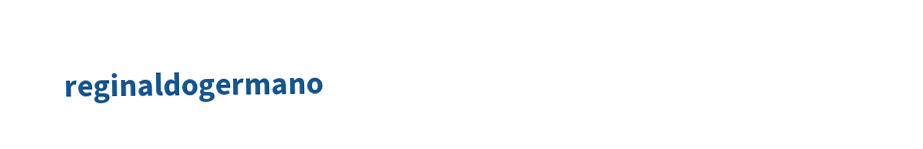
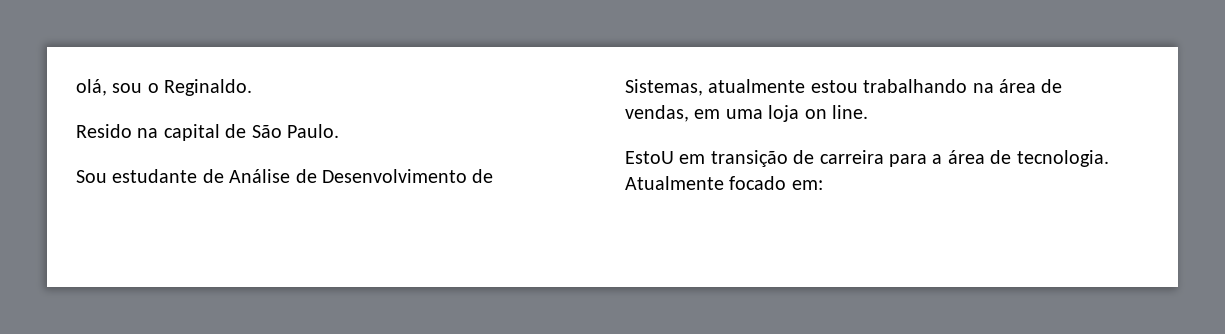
- reginaldogermano
+ olá, sou o Reginaldo.
+ Resido na capital de São Paulo.
+ Sou estudante de Análise de Desenvolvimento de Sistemas, atualmente estou trabalhando na área de vendas, em uma loja on line.
+ EstoU em transição de carreira para a área de tecnologia. Atualmente focado em:

